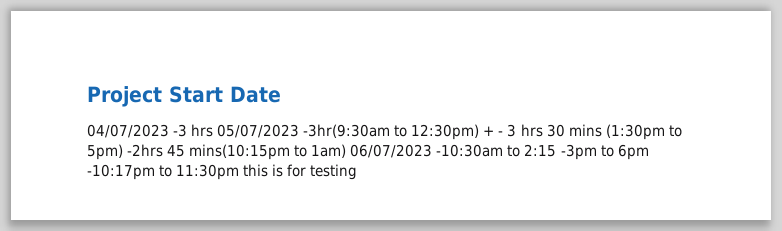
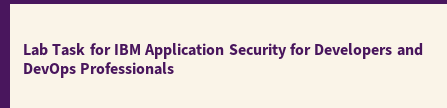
- Project Start Date
- 04/07/2023 -3 hrs 05/07/2023 -3hr(9:30am to 12:30pm) + - 3 hrs 30 mins (1:30pm to 5pm) -2hrs 45 mins(10:15pm to 1am) 06/07/2023 -10:30am to 2:15 -3pm to 6pm -10:17pm to 11:30pm this is for testing
+ Lab Task for IBM Application Security for Developers and DevOps Professionals

